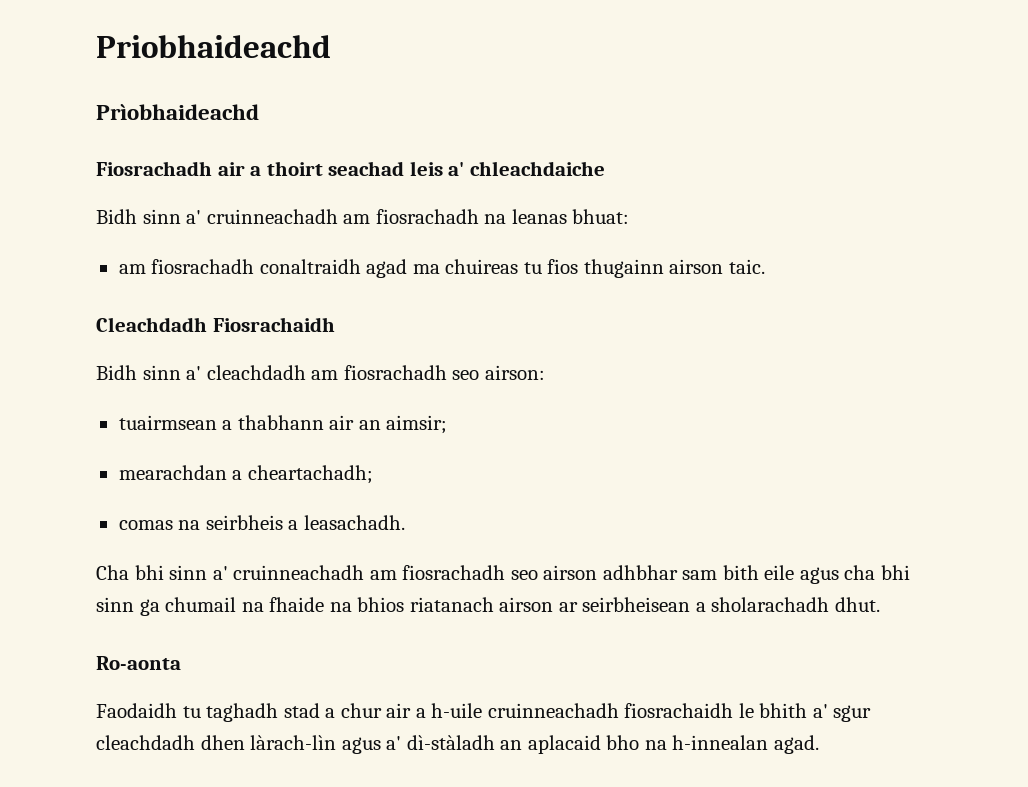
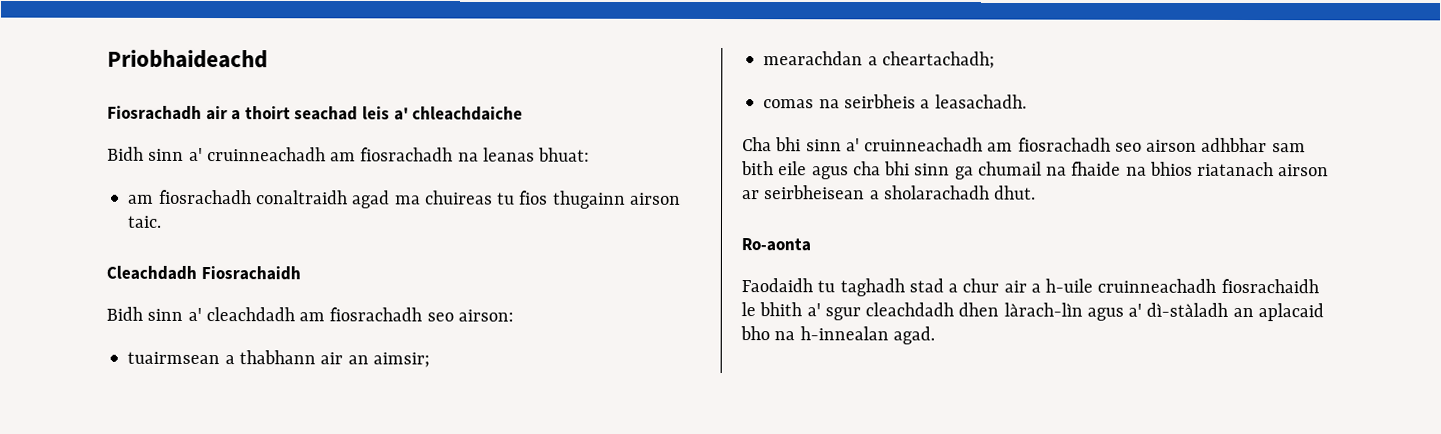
- Prìobhaideachd

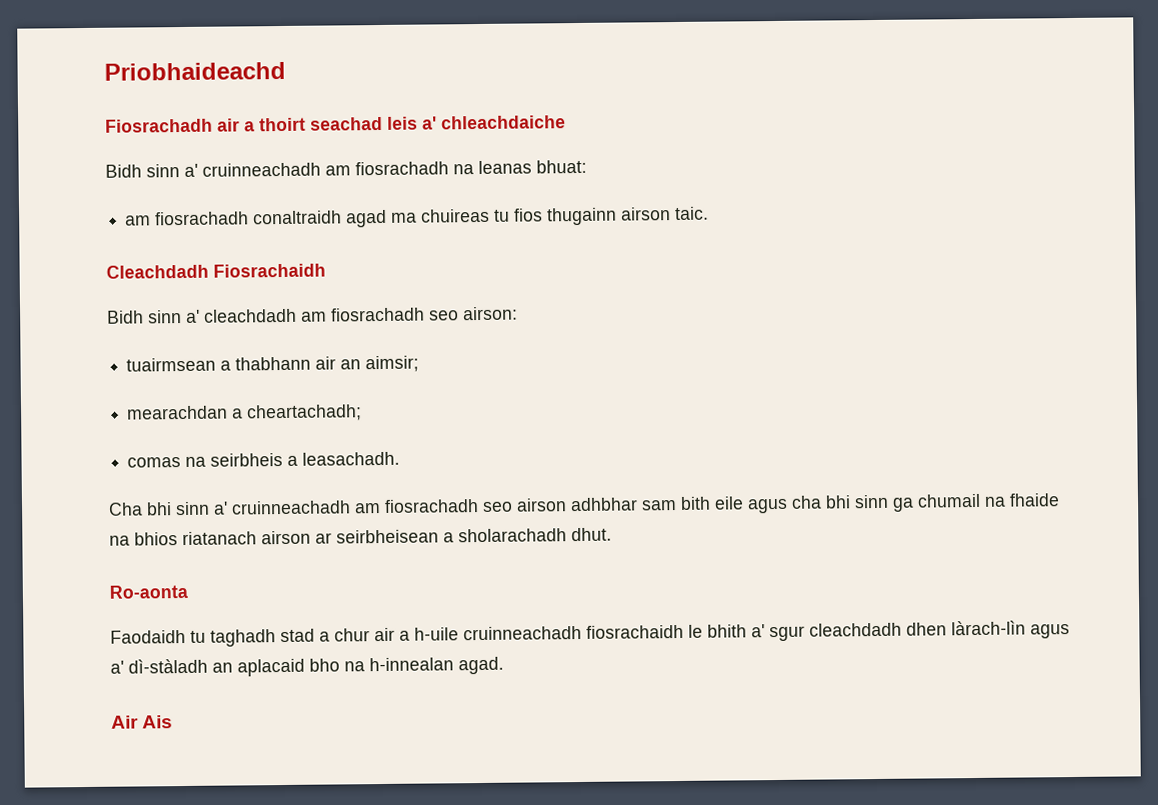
+ Air Ais

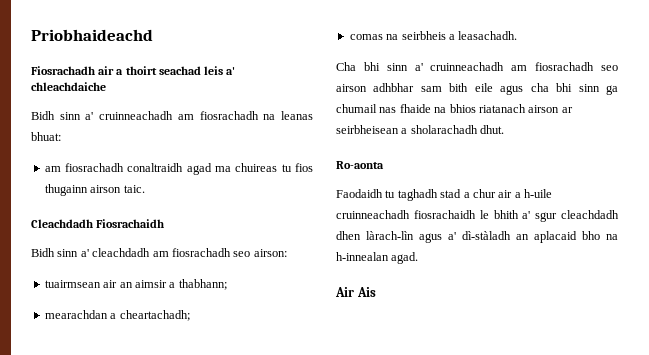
- tuairmsean a thabhann air an aimsir;
+ tuairmsean air an aimsir a thabhann;
- Cha bhi sinn a' cruinneachadh am fiosrachadh seo airson adhbhar sam bith eile agus cha bhi sinn ga chumail na fhaide na bhios riatanach airson ar seirbheisean a sholarachadh dhut.
+ Cha bhi sinn a' cruinneachadh am fiosrachadh seo airson adhbhar sam bith eile agus cha bhi sinn ga chumail nas fhaide na bhios riatanach airson ar seirbheisean a sholarachadh dhut.

